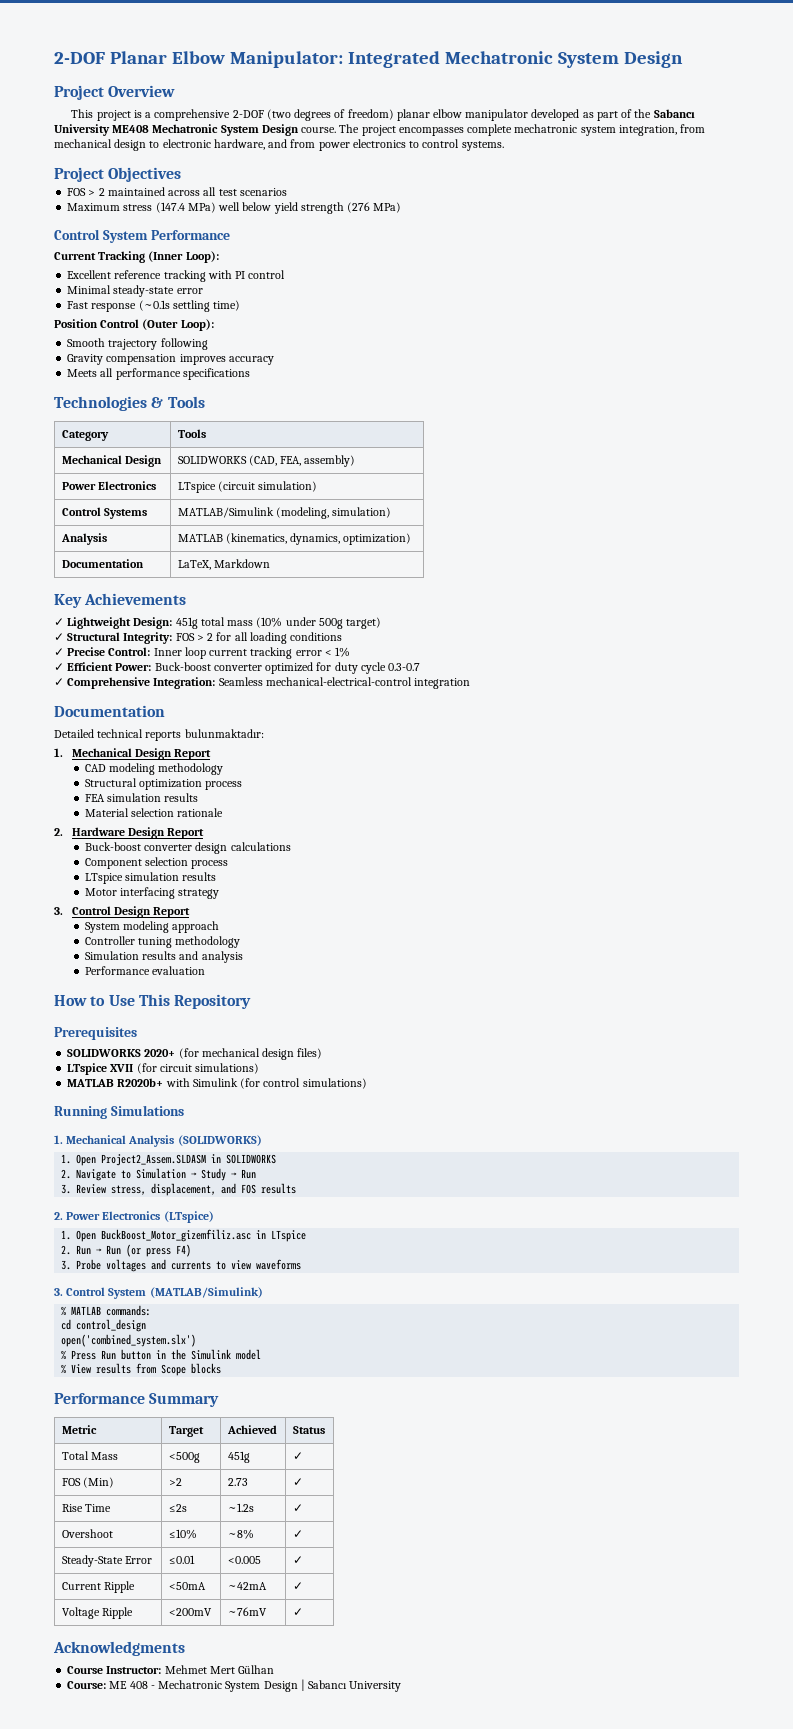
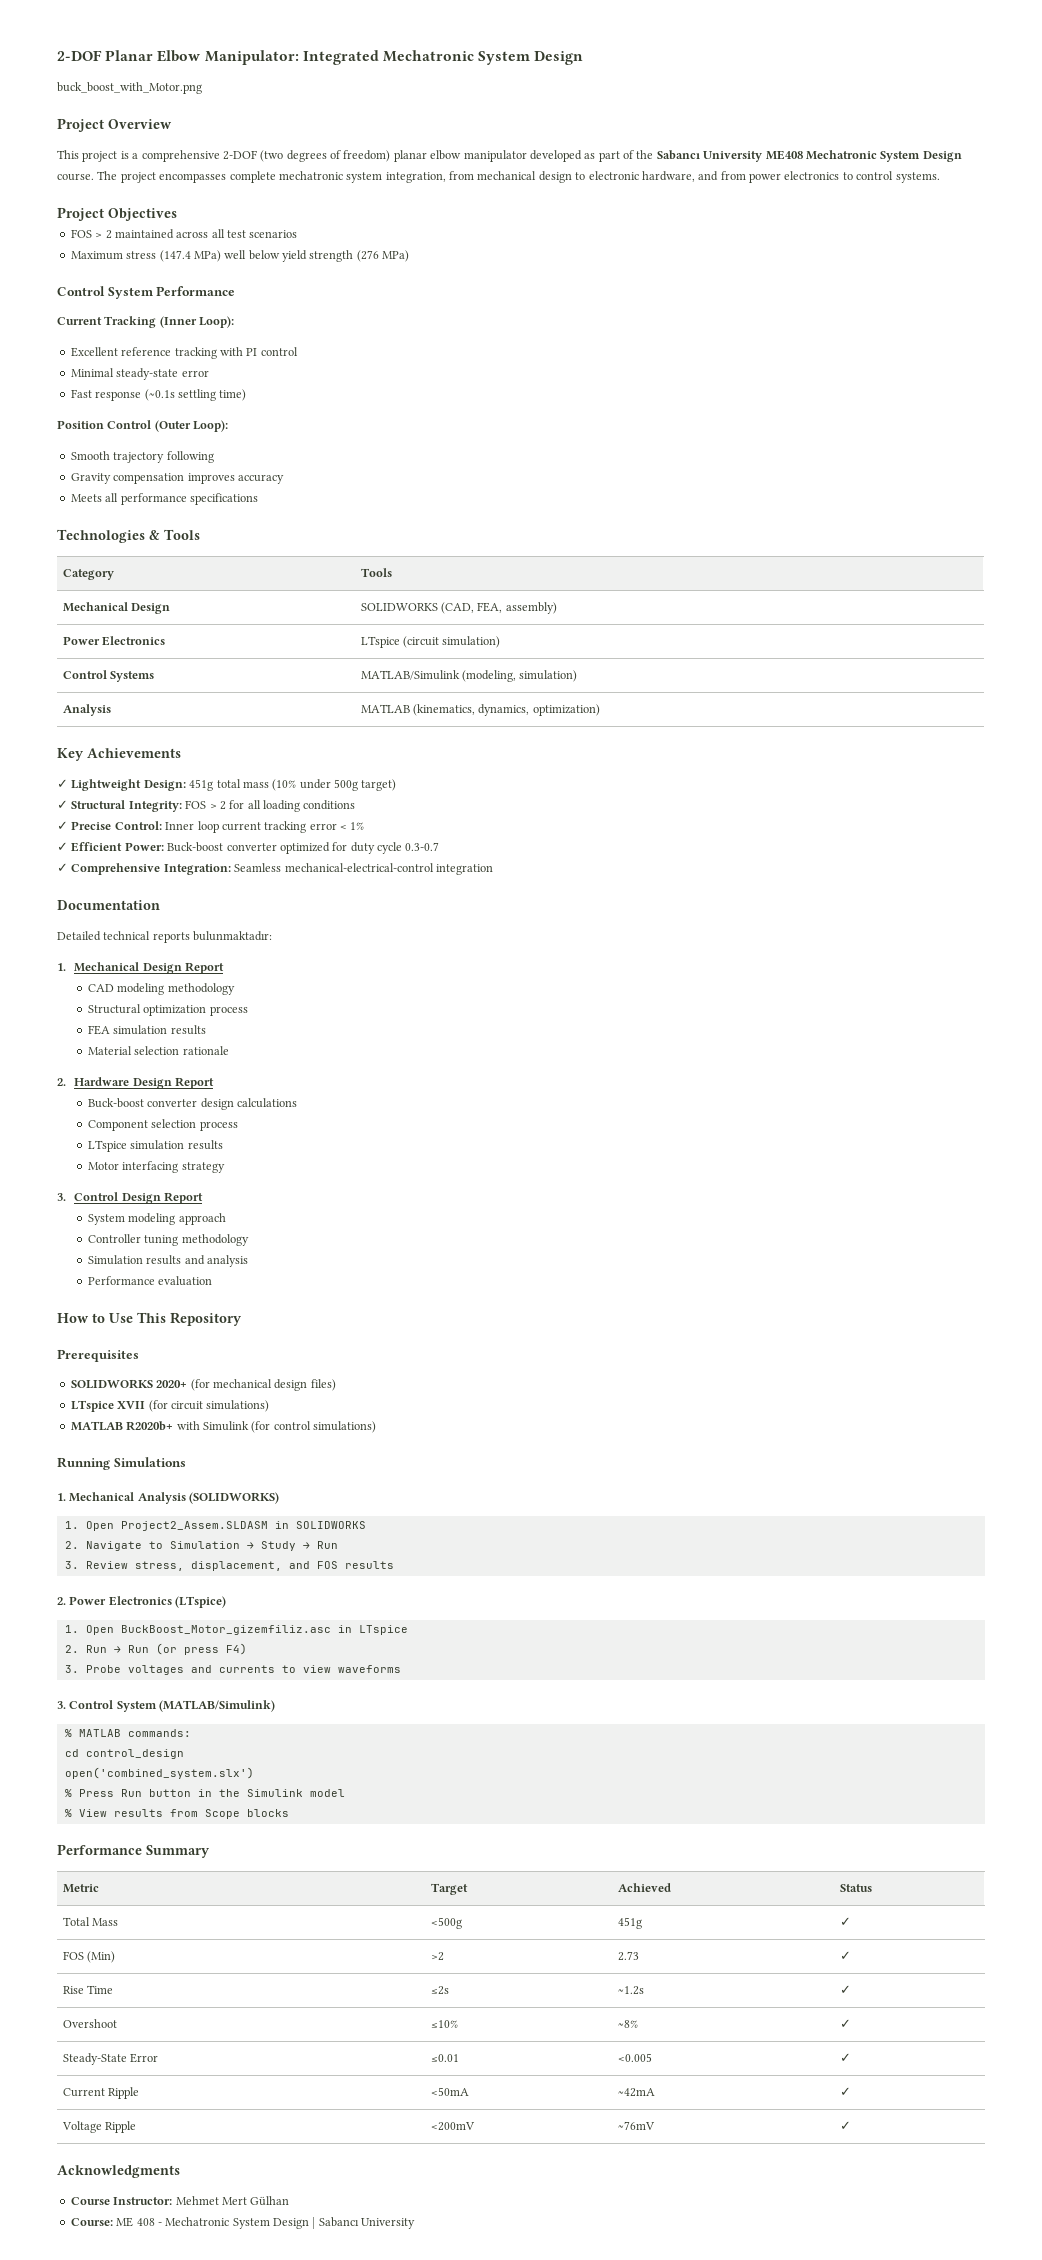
+ buck_boost_with_Motor.png
- Documentation | LaTeX, Markdown

